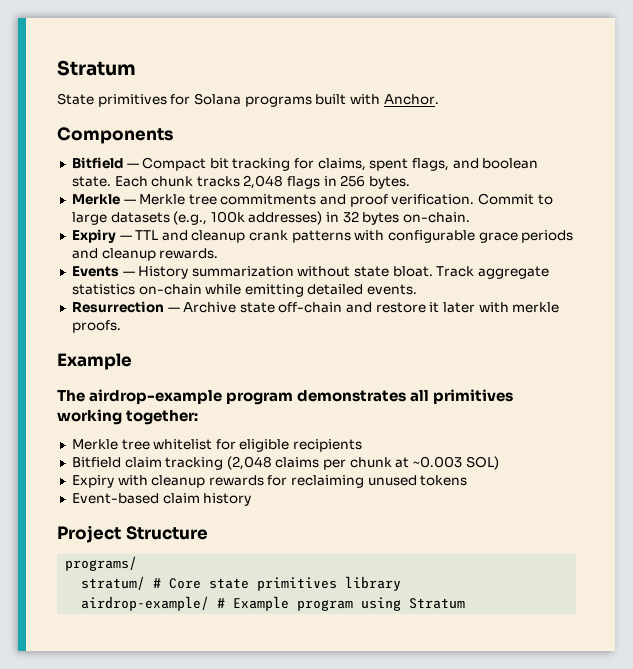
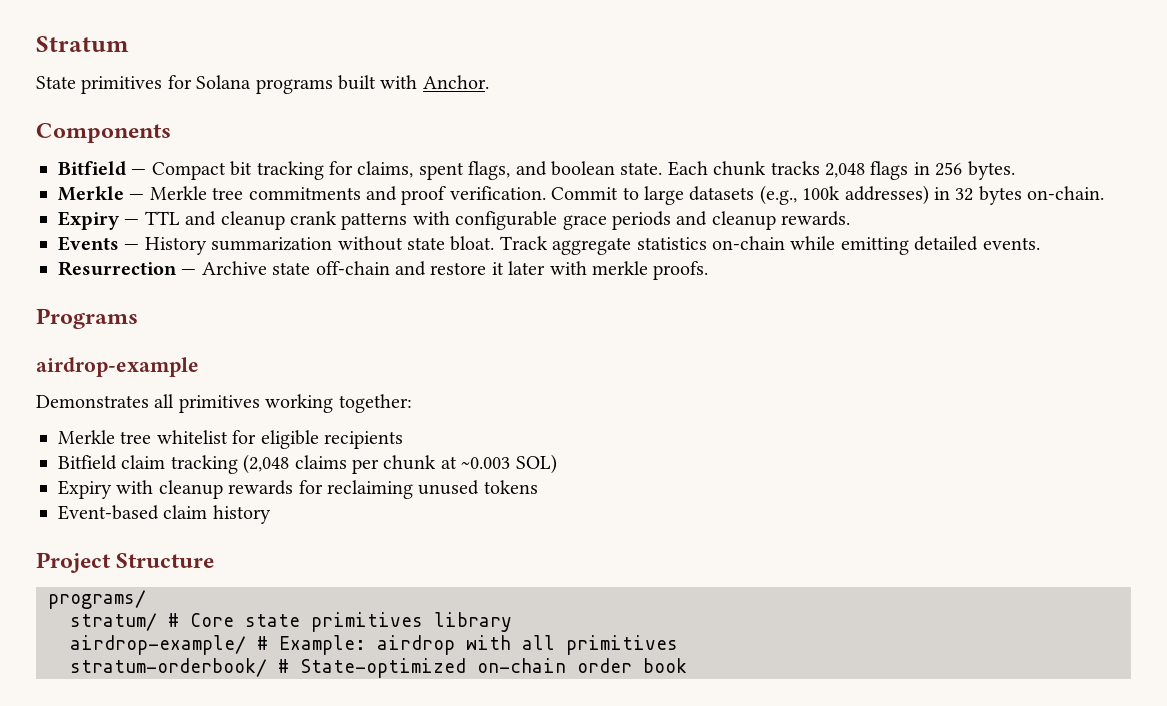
  Resurrection — Archive state off-chain and restore it later with merkle proofs.
- Example
- The airdrop-example program demonstrates all primitives working together:
+ Programs
+ airdrop-example
+ Demonstrates all primitives working together:
- airdrop-example/ # Example program using Stratum
+ airdrop-example/ # Example: airdrop with all primitives
+ stratum-orderbook/ # State-optimized on-chain order book

